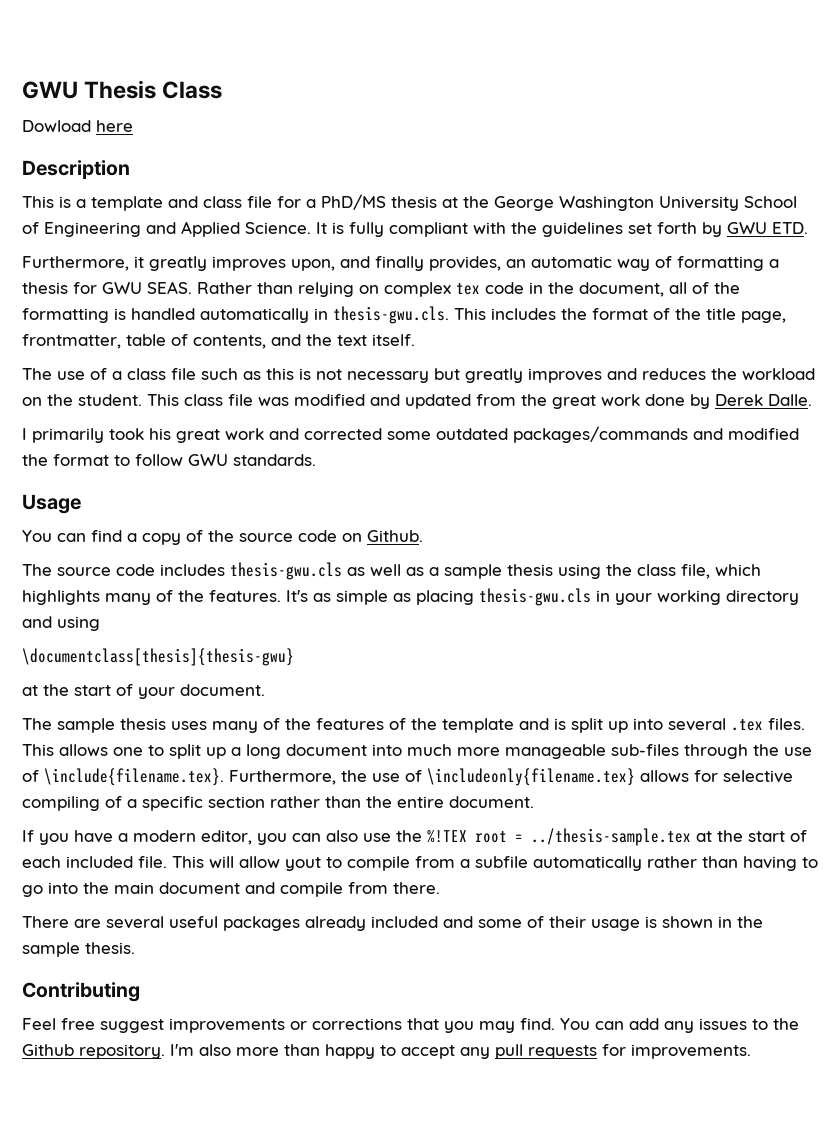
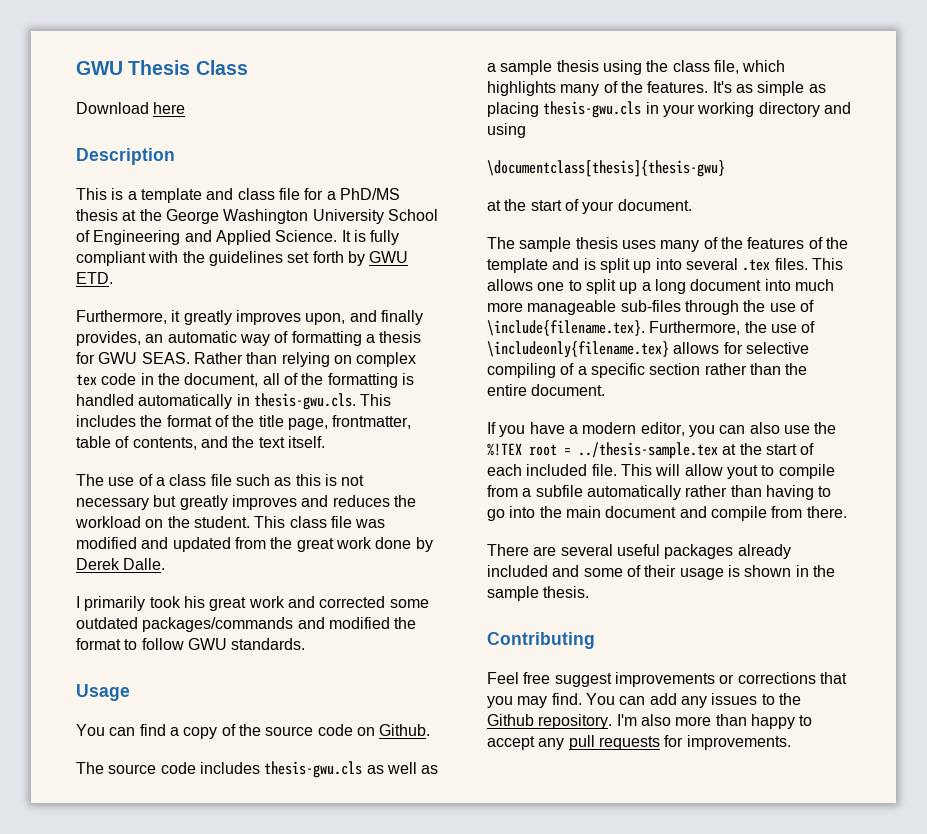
- Dowload here
+ Download here

